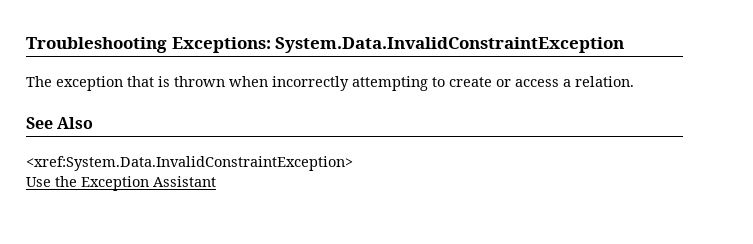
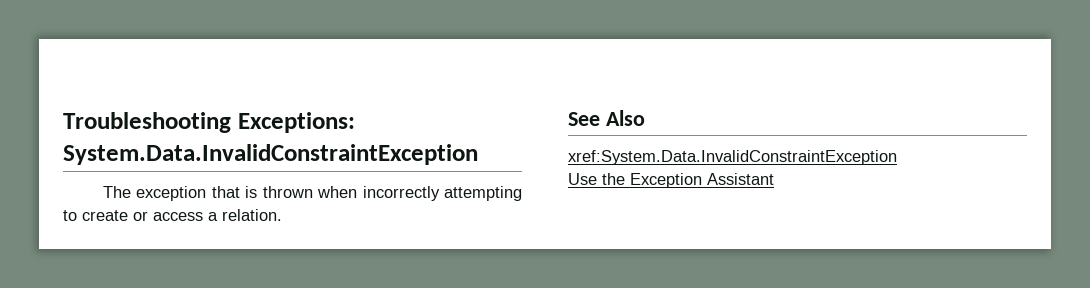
- <xref:System.Data.InvalidConstraintException>
+ xref:System.Data.InvalidConstraintException

